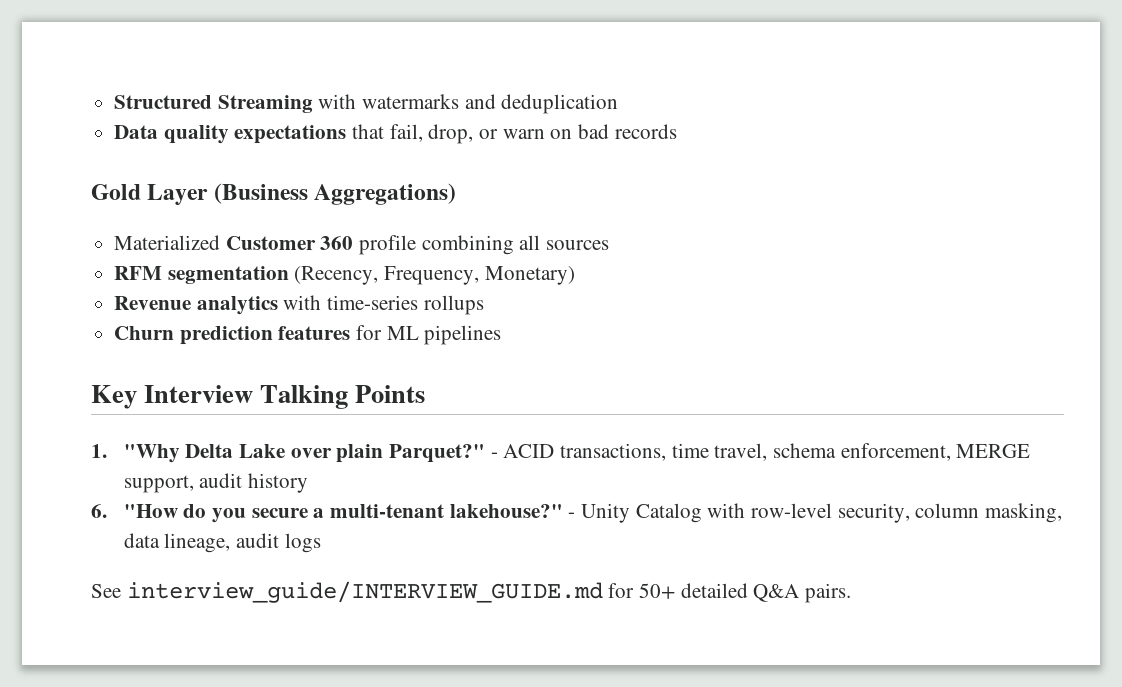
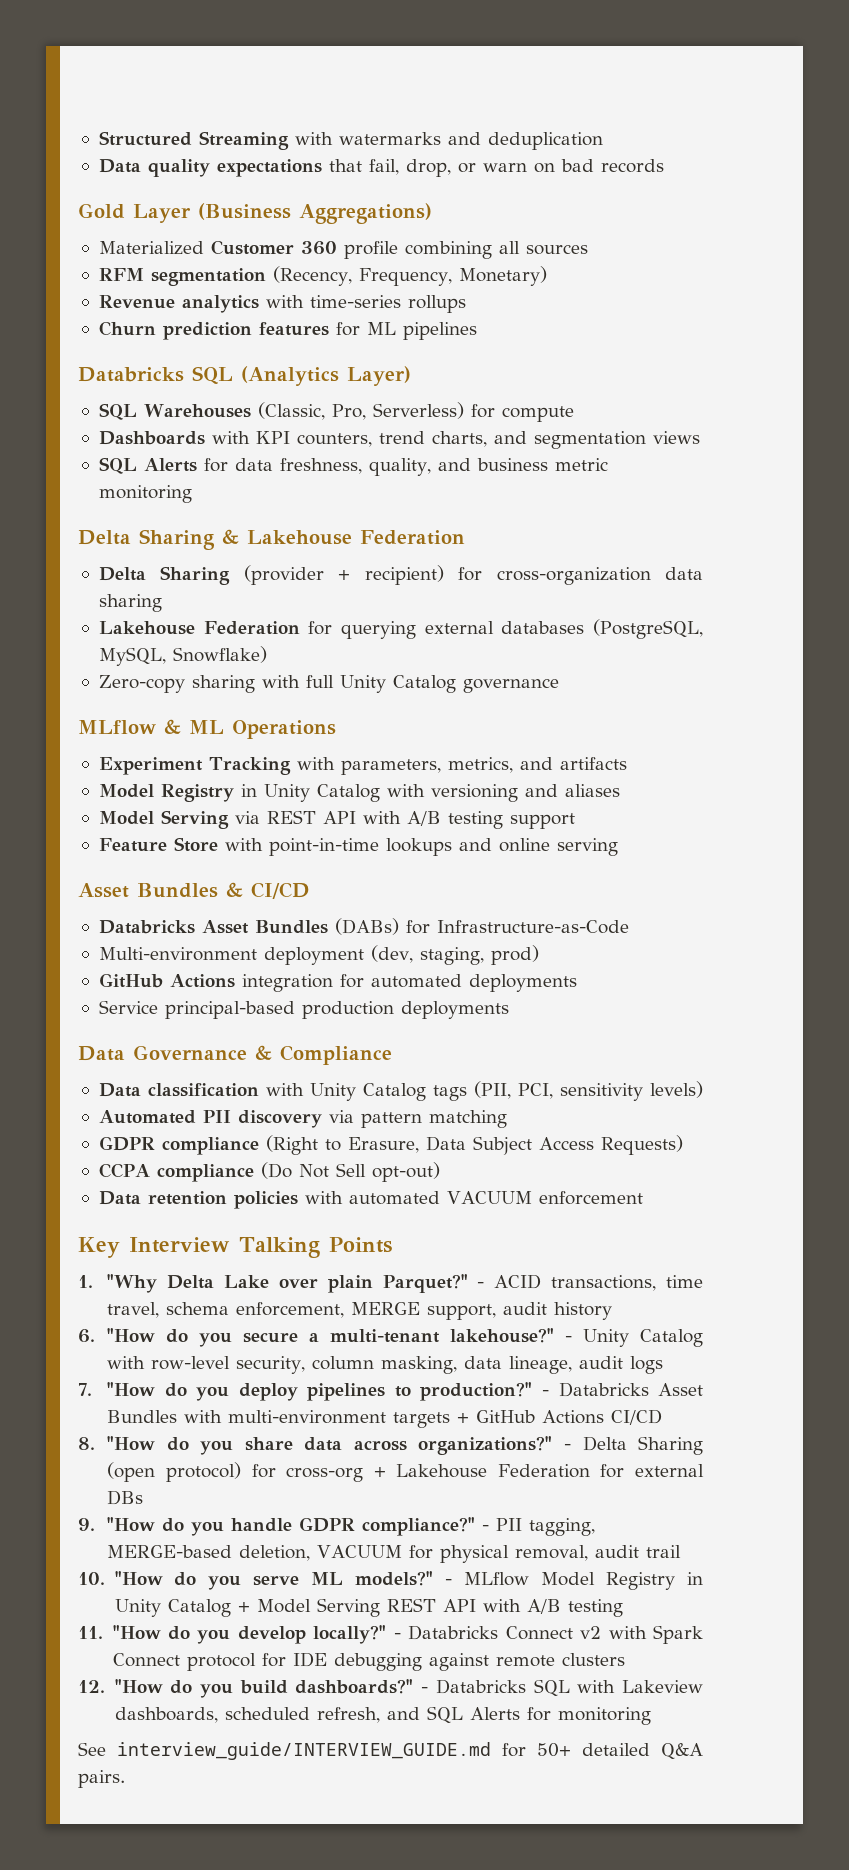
+ Databricks SQL (Analytics Layer)
+ SQL Warehouses (Classic, Pro, Serverless) for compute
+ Dashboards with KPI counters, trend charts, and segmentation views
+ SQL Alerts for data freshness, quality, and business metric monitoring
+ Delta Sharing & Lakehouse Federation
+ Delta Sharing (provider + recipient) for cross-organization data sharing
+ Lakehouse Federation for querying external databases (PostgreSQL, MySQL, Snowflake)
+ Zero-copy sharing with full Unity Catalog governance
+ MLflow & ML Operations
+ Experiment Tracking with parameters, metrics, and artifacts
+ Model Registry in Unity Catalog with versioning and aliases
+ Model Serving via REST API with A/B testing support
+ Feature Store with point-in-time lookups and online serving
+ Asset Bundles & CI/CD
+ Databricks Asset Bundles (DABs) for Infrastructure-as-Code
+ Multi-environment deployment (dev, staging, prod)
+ GitHub Actions integration for automated deployments
+ Service principal-based production deployments
+ Data Governance & Compliance
+ Data classification with Unity Catalog tags (PII, PCI, sensitivity levels)
+ Automated PII discovery via pattern matching
+ GDPR compliance (Right to Erasure, Data Subject Access Requests)
+ CCPA compliance (Do Not Sell opt-out)
+ Data retention policies with automated VACUUM enforcement
+ 7. "How do you deploy pipelines to production?" - Databricks Asset Bundles with multi-environment targets + GitHub Actions CI/CD
+ 8. "How do you share data across organizations?" - Delta Sharing (open protocol) for cross-org + Lakehouse Federation for external DBs
+ 9. "How do you handle GDPR compliance?" - PII tagging, MERGE-based deletion, VACUUM for physical removal, audit trail
+ 10. "How do you serve ML models?" - MLflow Model Registry in Unity Catalog + Model Serving REST API with A/B testing
+ 11. "How do you develop locally?" - Databricks Connect v2 with Spark Connect protocol for IDE debugging against remote clusters
+ 12. "How do you build dashboards?" - Databricks SQL with Lakeview dashboards, scheduled refresh, and SQL Alerts for monitoring

